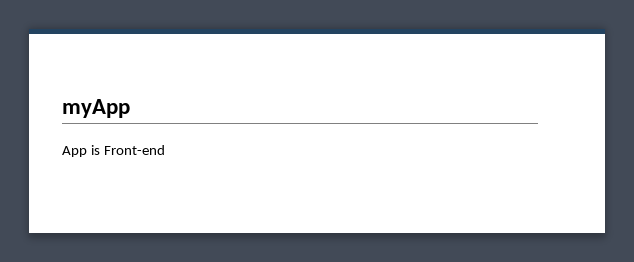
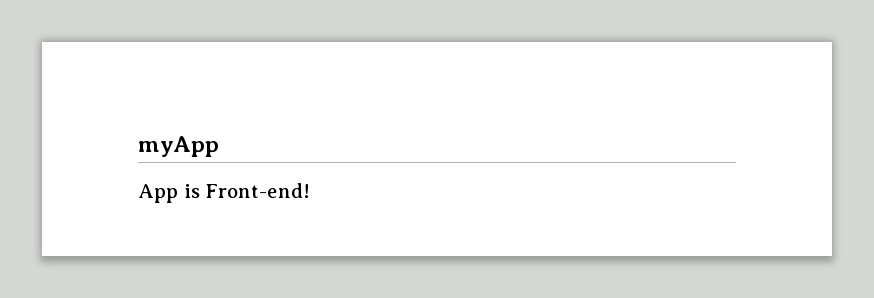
- App is Front-end
+ App is Front-end!

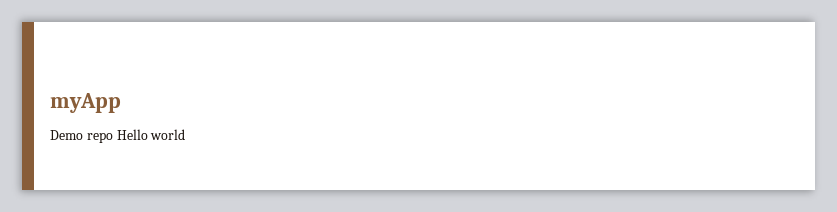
- App is Front-end!
+ Demo repo Hello world

